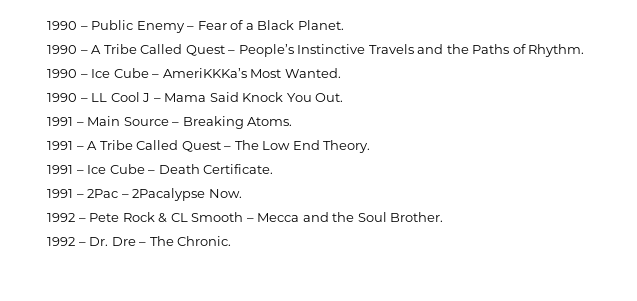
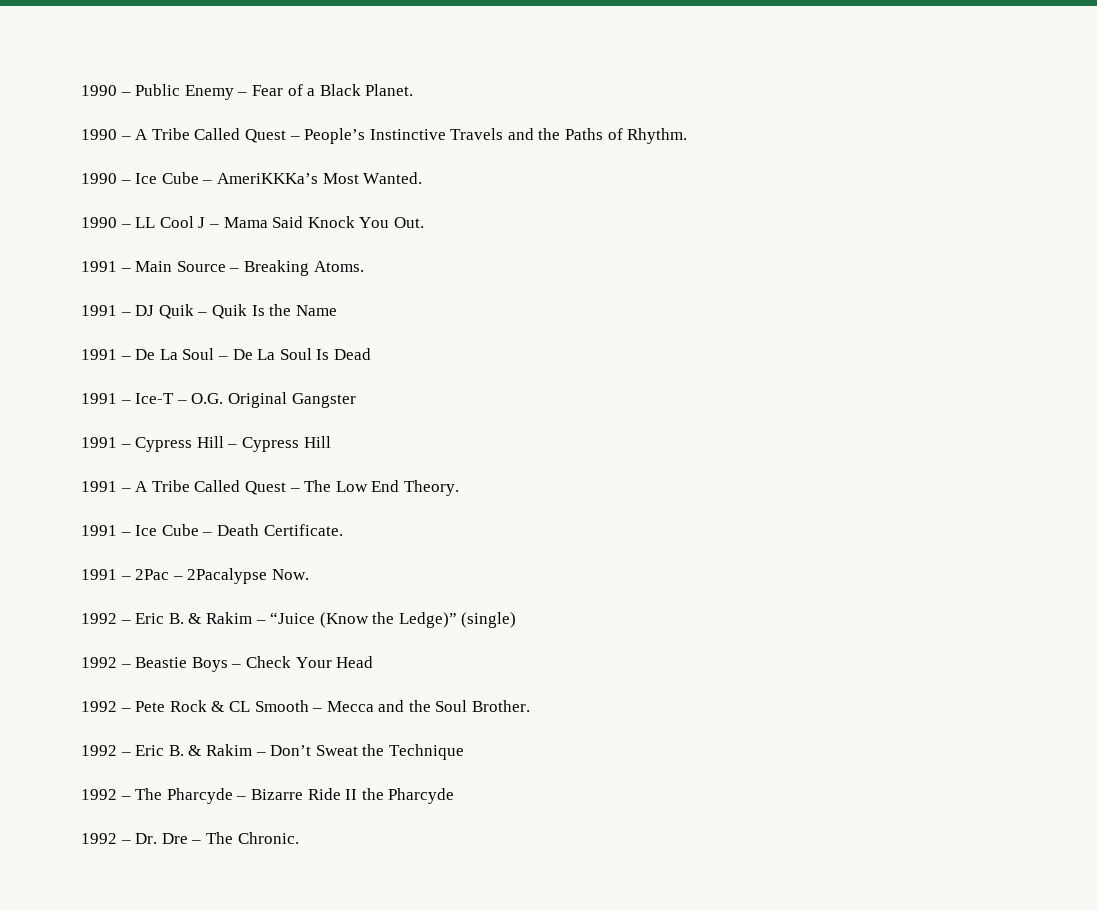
+ 1991 – DJ Quik – Quik Is the Name
+ 1991 – De La Soul – De La Soul Is Dead
+ 1991 – Ice-T – O.G. Original Gangster
+ 1991 – Cypress Hill – Cypress Hill
+ 1992 – Eric B. & Rakim – “Juice (Know the Ledge)” (single)
+ 1992 – Beastie Boys – Check Your Head
+ 1992 – Eric B. & Rakim – Don’t Sweat the Technique
+ 1992 – The Pharcyde – Bizarre Ride II the Pharcyde

